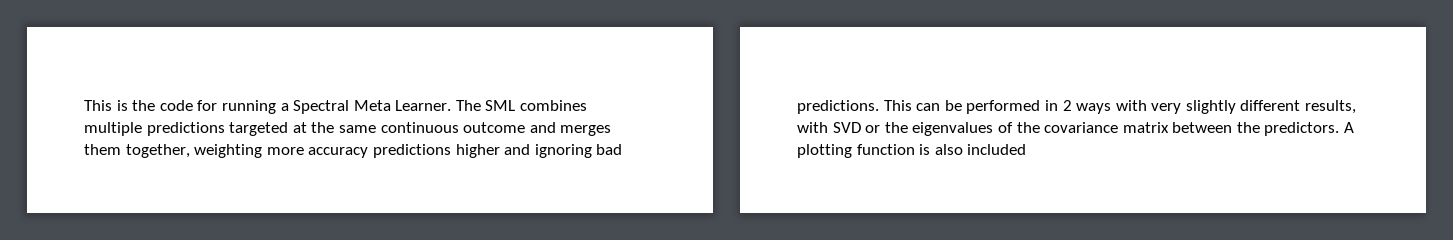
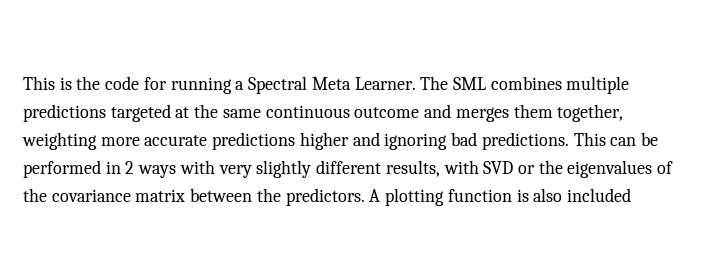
- The SML combines multiple predictions targeted at the same continuous outcome and merges them together, weighting more accuracy predictions higher and ignoring bad predictions.
+ The SML combines multiple predictions targeted at the same continuous outcome and merges them together, weighting more accurate predictions higher and ignoring bad predictions.

